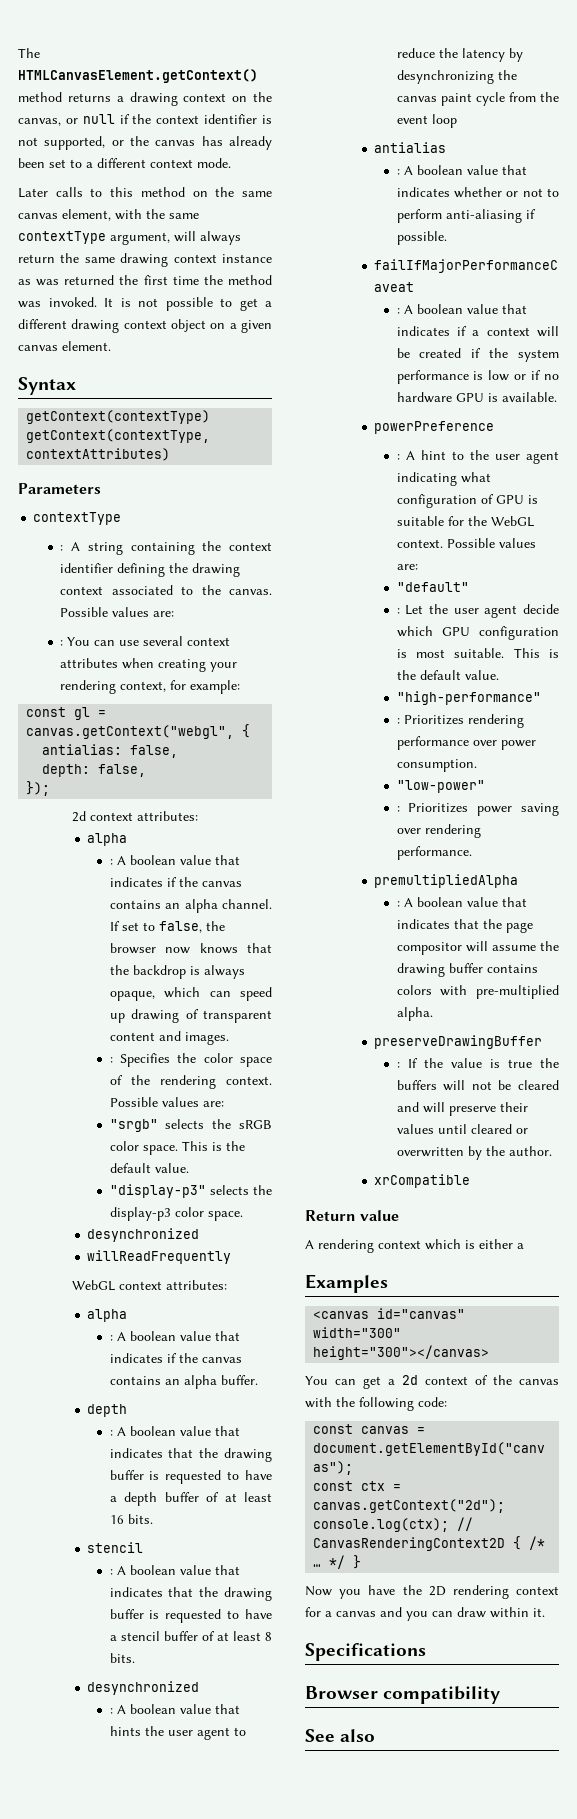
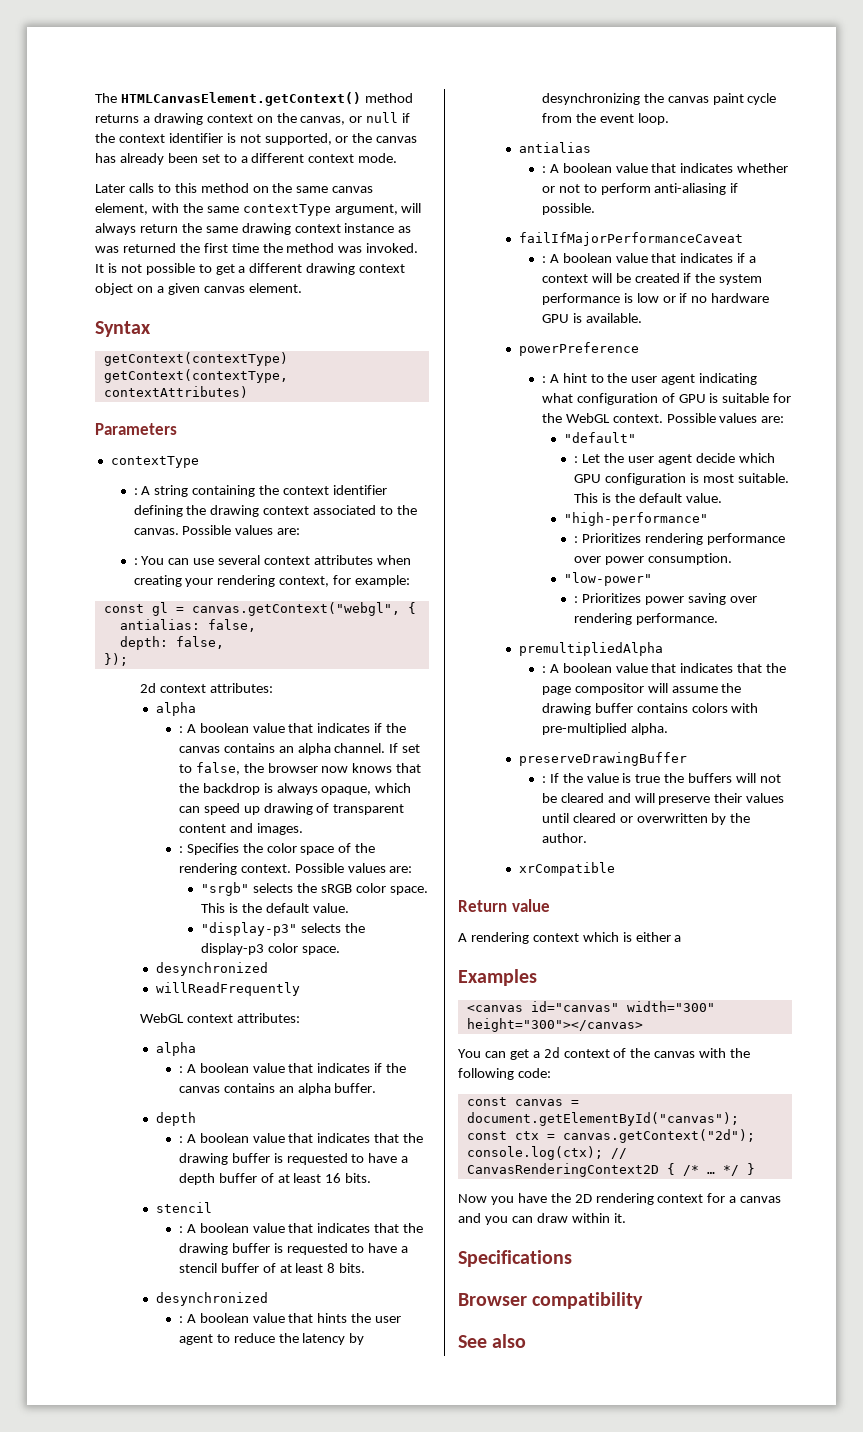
- : A boolean value that hints the user agent to reduce the latency by desynchronizing the canvas paint cycle from the event loop
+ : A boolean value that hints the user agent to reduce the latency by desynchronizing the canvas paint cycle from the event loop.

